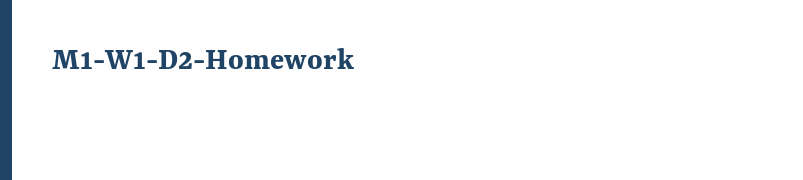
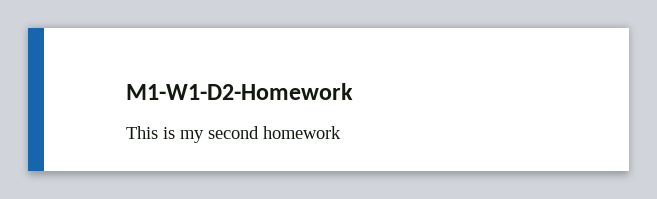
+ This is my second homework

